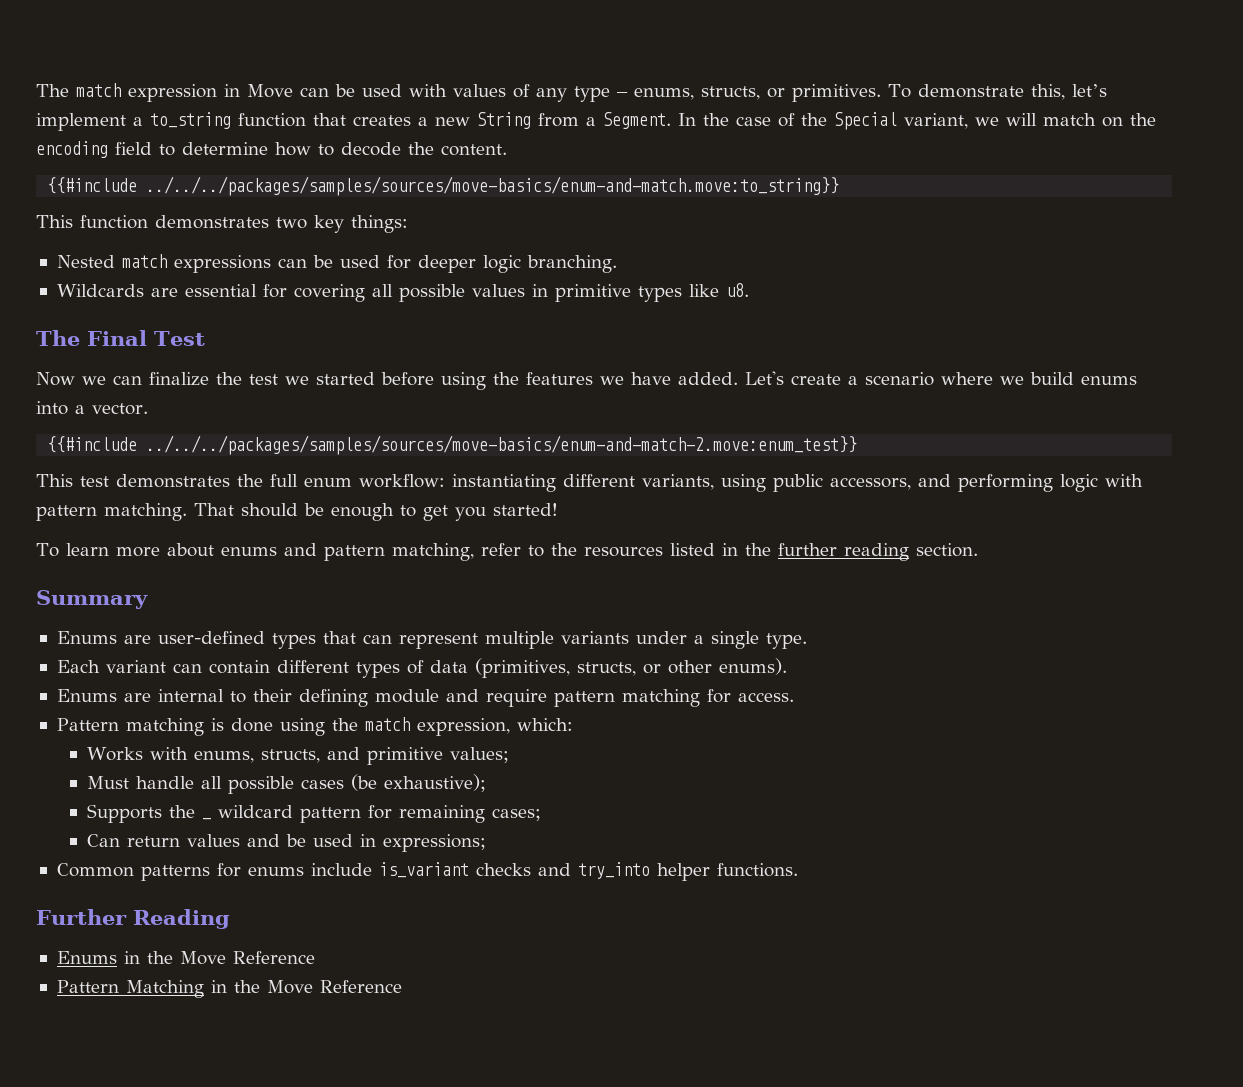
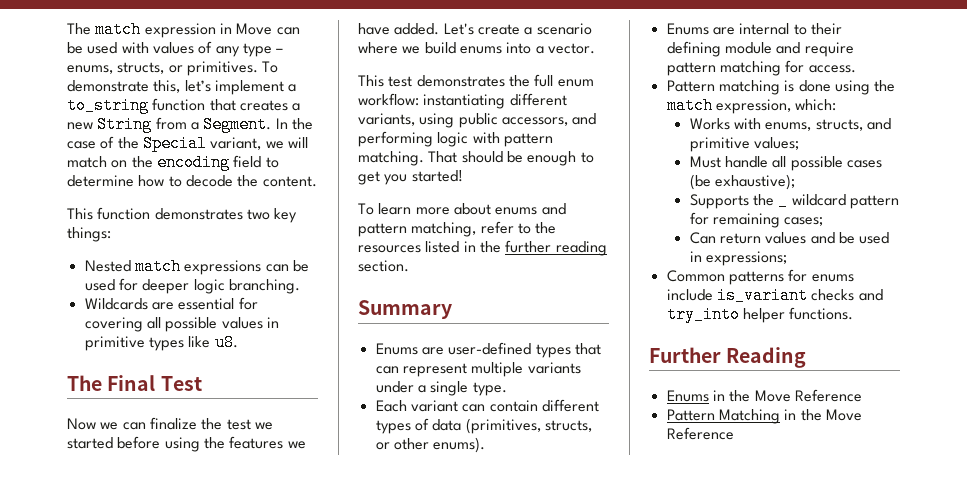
- {{#include ../../../packages/samples/sources/move-basics/enum-and-match.move:to_string}}
- {{#include ../../../packages/samples/sources/move-basics/enum-and-match-2.move:enum_test}}

